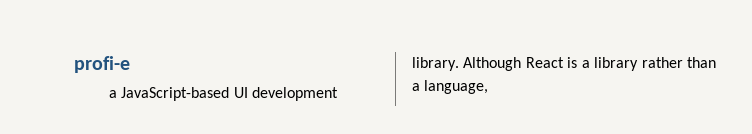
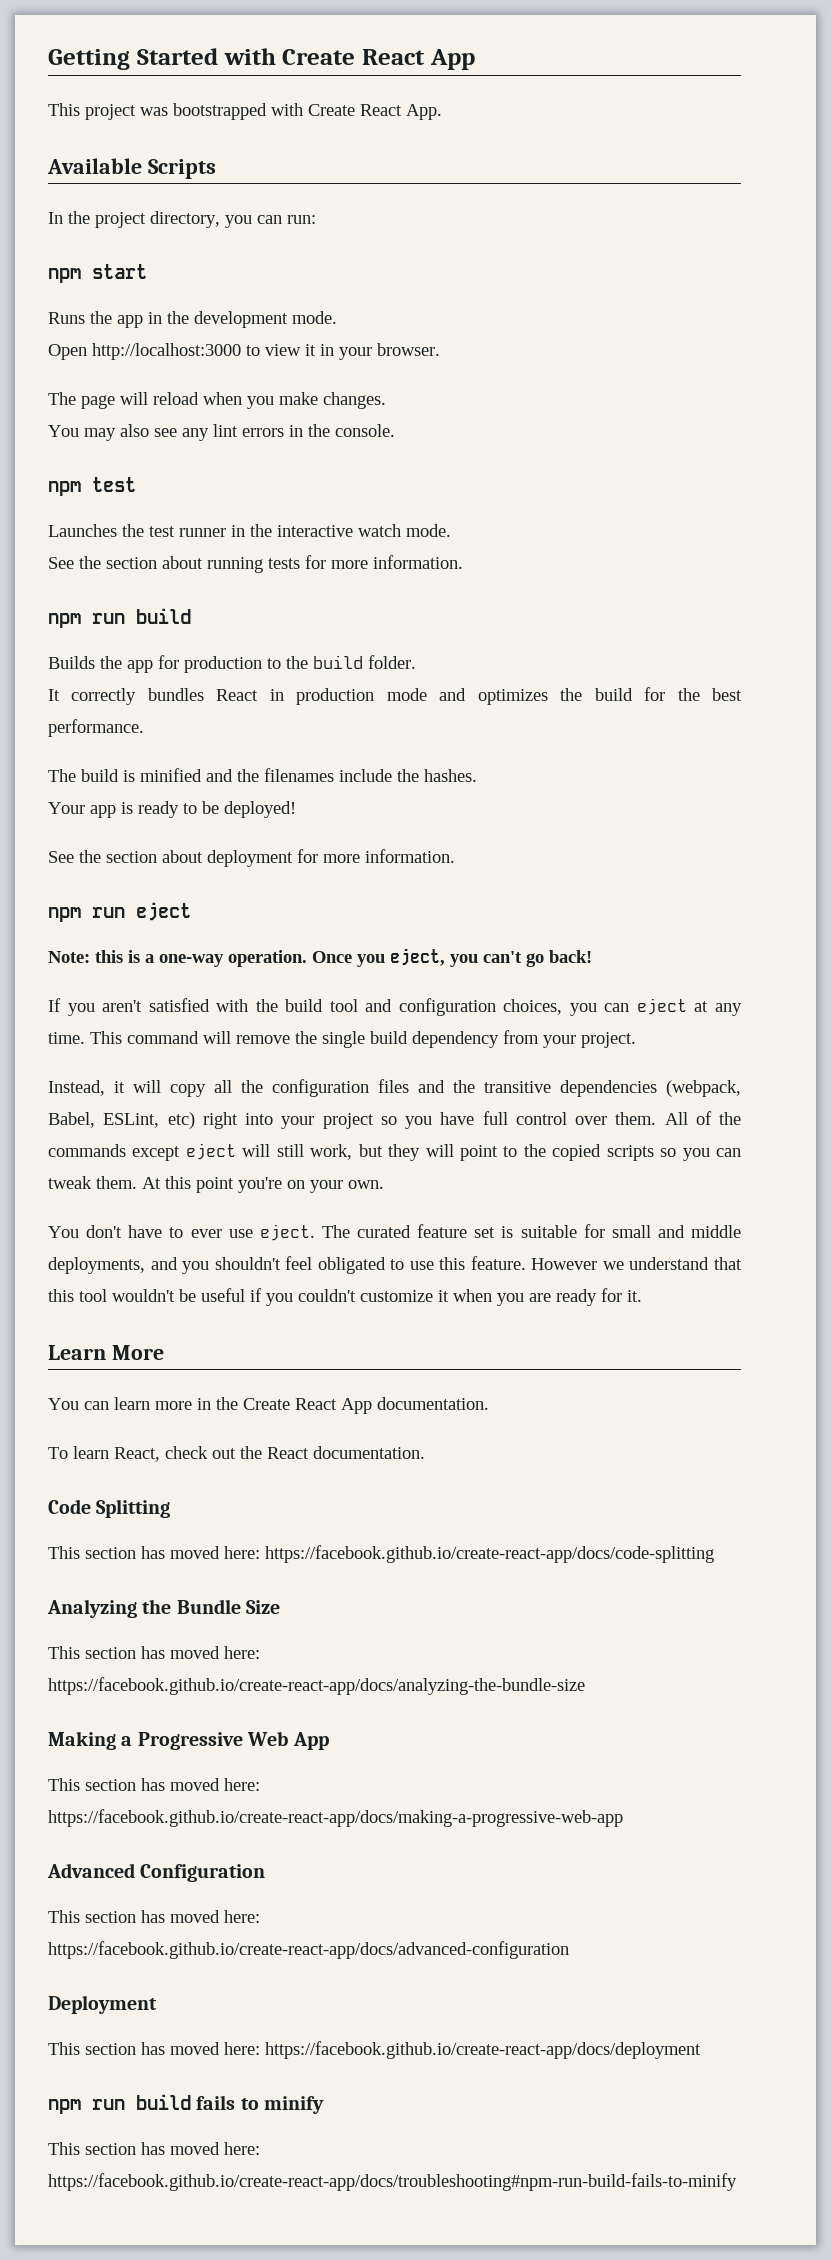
- profi-e
- a JavaScript-based UI development library. Although React is a library rather than a language,
+ Getting Started with Create React App
+ This project was bootstrapped with Create React App.
+ Available Scripts
+ In the project directory, you can run:
+ npm start
+ Runs the app in the development mode.
+ Open http://localhost:3000 to view it in your browser.
+ The page will reload when you make changes.
+ You may also see any lint errors in the console.
+ npm test
+ Launches the test runner in the interactive watch mode.
+ See the section about running tests for more information.
+ npm run build
+ Builds the app for production to the build folder.
+ It correctly bundles React in production mode and optimizes the build for the best performance.
+ The build is minified and the filenames include the hashes.
+ Your app is ready to be deployed!
+ See the section about deployment for more information.
+ npm run eject
+ Note: this is a one-way operation. Once you eject, you can't go back!
+ If you aren't satisfied with the build tool and configuration choices, you can eject at any time. This command will remove the single build dependency from your project.
+ Instead, it will copy all the configuration files and the transitive dependencies (webpack, Babel, ESLint, etc) right into your project so you have full control over them. All of the commands except eject will still work, but they will point to the copied scripts so you can tweak them. At this point you're on your own.
+ You don't have to ever use eject. The curated feature set is suitable for small and middle deployments, and you shouldn't feel obligated to use this feature. However we understand that this tool wouldn't be useful if you couldn't customize it when you are ready for it.
+ Learn More
+ You can learn more in the Create React App documentation.
+ To learn React, check out the React documentation.
+ Code Splitting
+ This section has moved here: https://facebook.github.io/create-react-app/docs/code-splitting
+ Analyzing the Bundle Size
+ This section has moved here: https://facebook.github.io/create-react-app/docs/analyzing-the-bundle-size
+ Making a Progressive Web App
+ This section has moved here: https://facebook.github.io/create-react-app/docs/making-a-progressive-web-app
+ Advanced Configuration
+ This section has moved here: https://facebook.github.io/create-react-app/docs/advanced-configuration
+ Deployment
+ This section has moved here: https://facebook.github.io/create-react-app/docs/deployment
+ npm run build fails to minify
+ This section has moved here: https://facebook.github.io/create-react-app/docs/troubleshooting#npm-run-build-fails-to-minify

